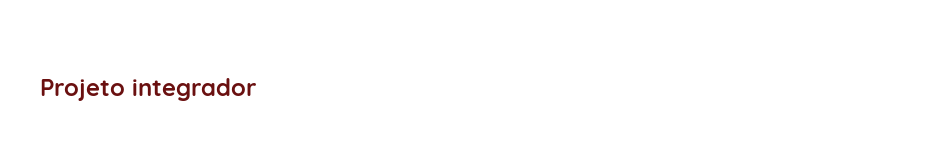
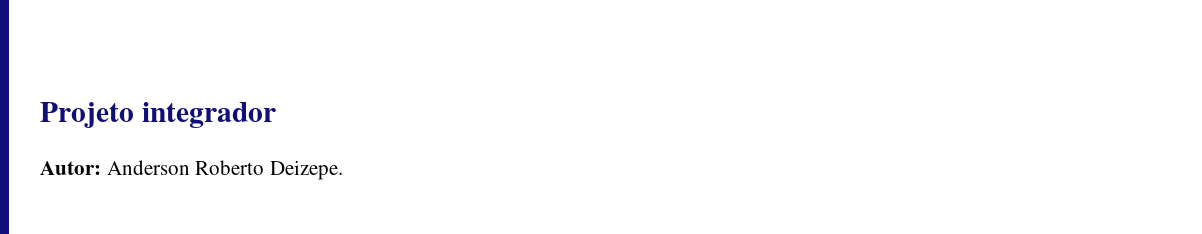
+ Autor: Anderson Roberto Deizepe.

